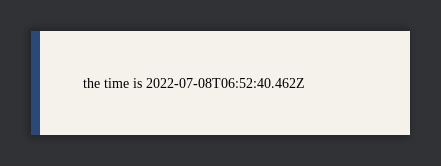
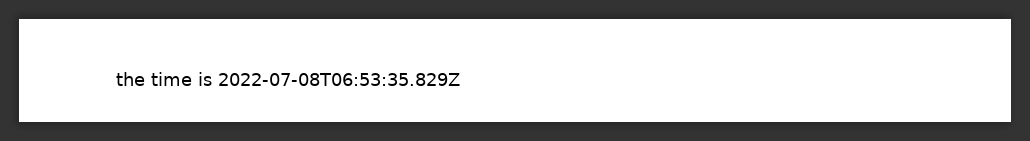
- the time is 2022-07-08T06:52:40.462Z
+ the time is 2022-07-08T06:53:35.829Z

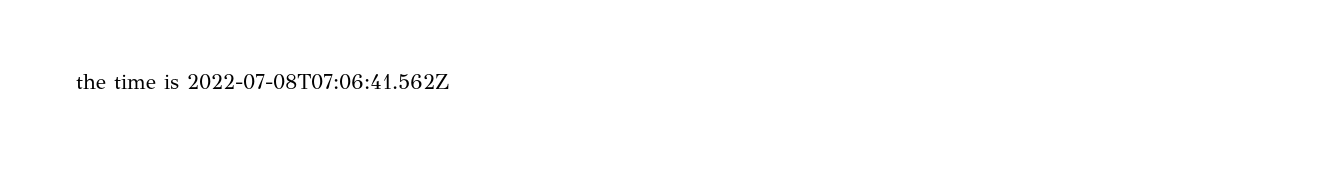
- the time is 2022-07-08T06:53:35.829Z
+ the time is 2022-07-08T07:06:41.562Z

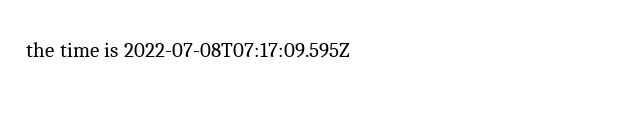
- the time is 2022-07-08T07:06:41.562Z
+ the time is 2022-07-08T07:17:09.595Z

